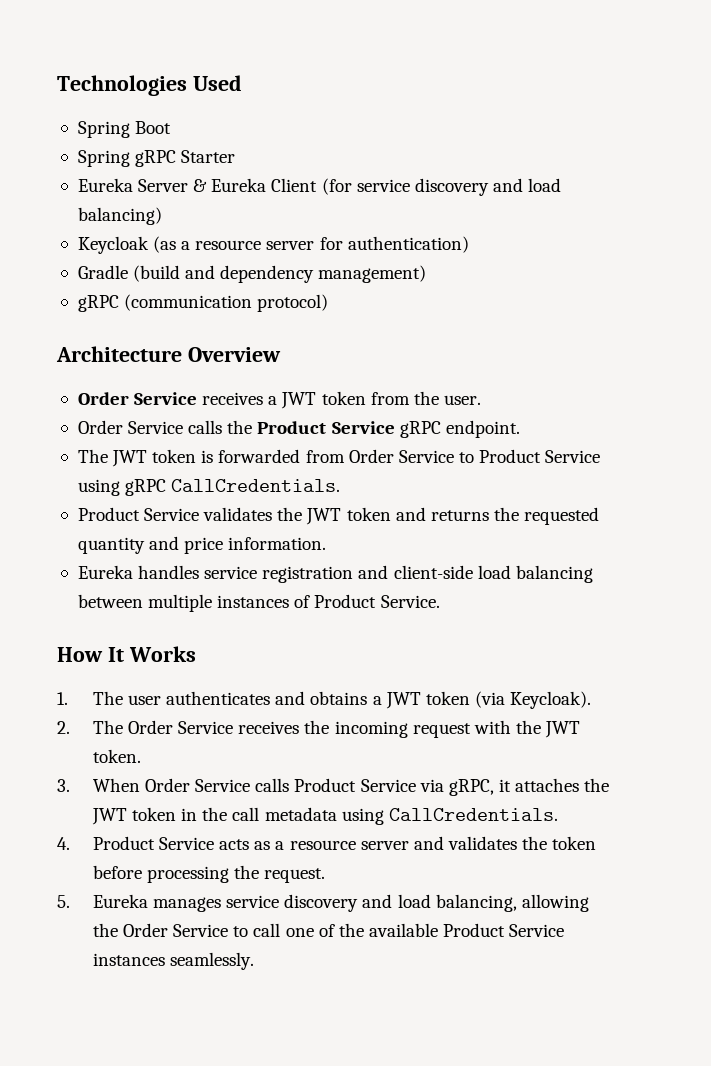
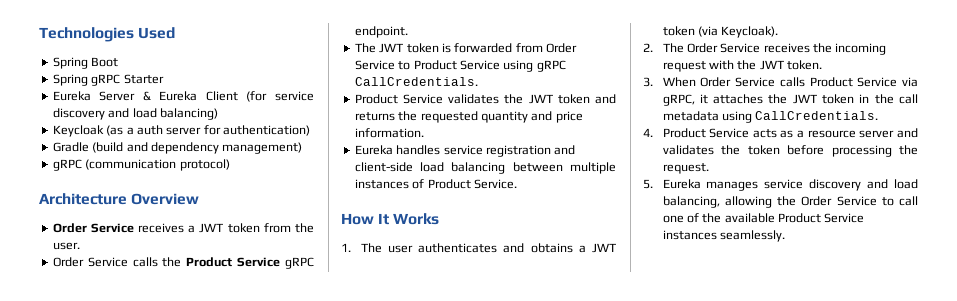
- Keycloak (as a resource server for authentication)
+ Keycloak (as a auth server for authentication)

